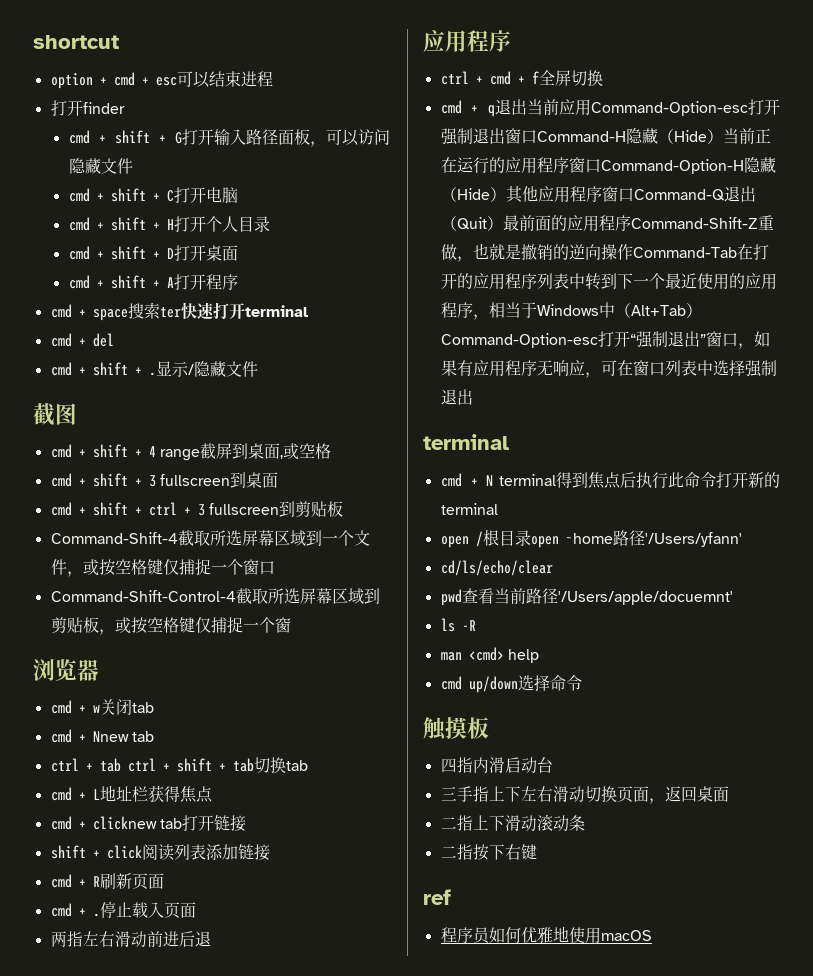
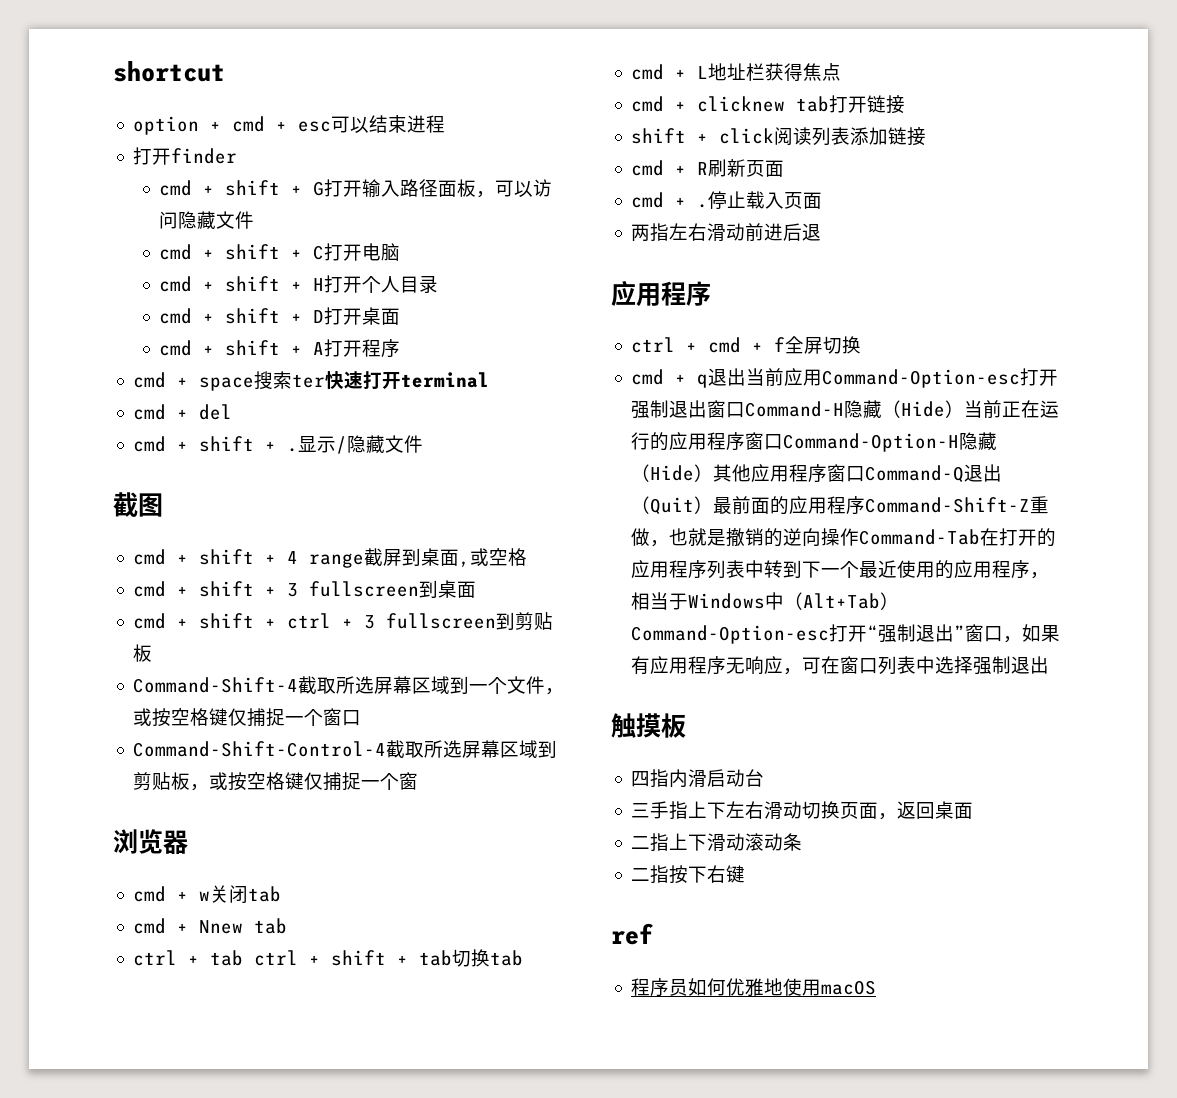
  cmd + q退出当前应用Command-Option-esc打开强制退出窗口Command-H隐藏（Hide）当前正在运行的应用程序窗口Command-Option-H隐藏（Hide）其他应用程序窗口Command-Q退出（Quit）最前面的应用程序Command-Shift-Z重做，也就是撤销的逆向操作Command-Tab在打开的应用程序列表中转到下一个最近使用的应用程序，相当于Windows中（Alt+Tab）Command-Option-esc打开“强制退出”窗口，如果有应用程序无响应，可在窗口列表中选择强制退出
- terminal
- cmd + N terminal得到焦点后执行此命令打开新的terminal
- open /根目录open ~home路径'/Users/yfann'
- cd/ls/echo/clear
- pwd查看当前路径'/Users/apple/docuemnt'
- ls -R
- man <cmd> help
- cmd up/down选择命令

